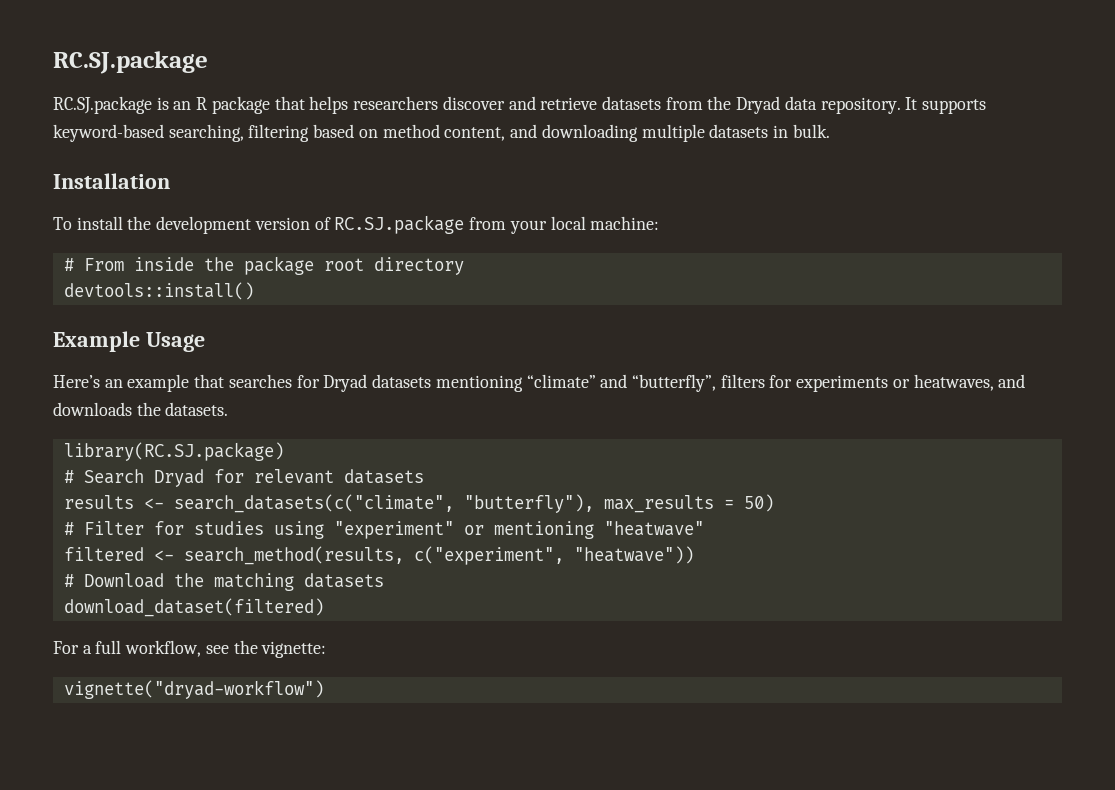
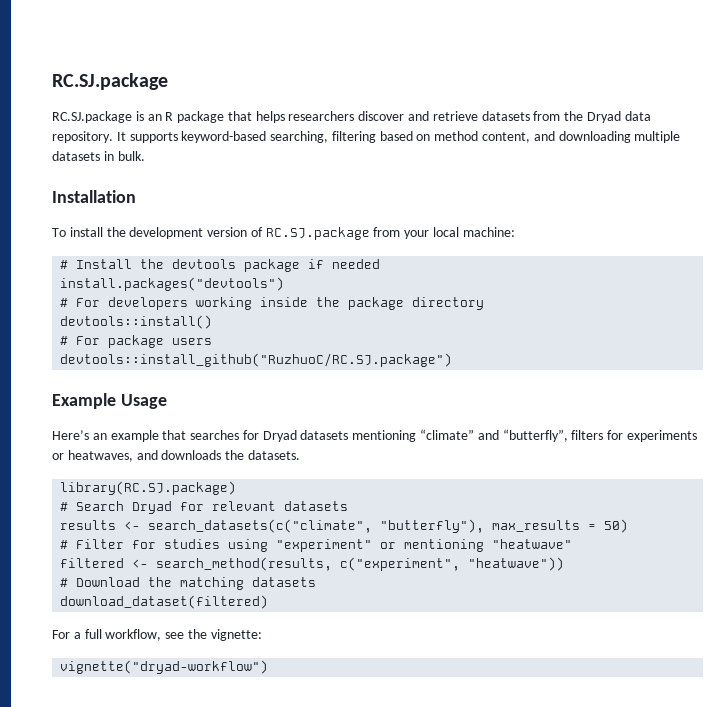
- # From inside the package root directory
+ # Install the devtools package if needed
+ install.packages("devtools")
+ # For developers working inside the package directory
+ # For package users
+ devtools::install_github("RuzhuoC/RC.SJ.package")

